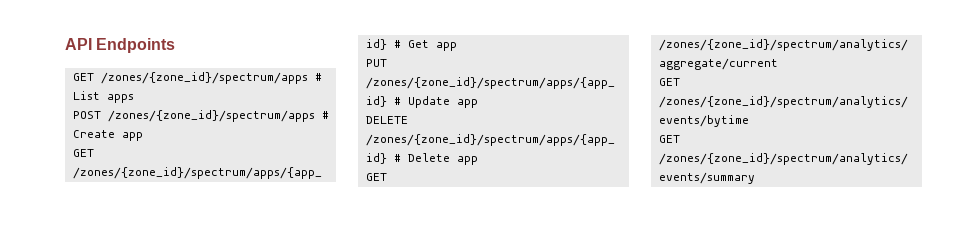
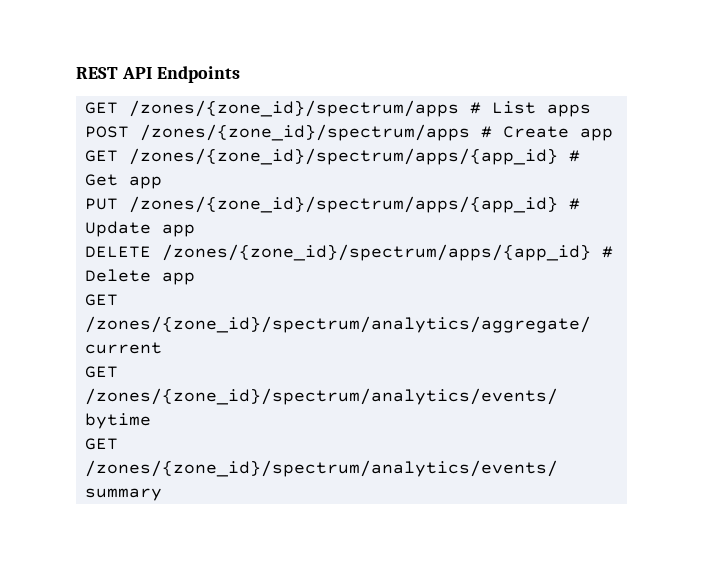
- API Endpoints
+ REST API Endpoints

